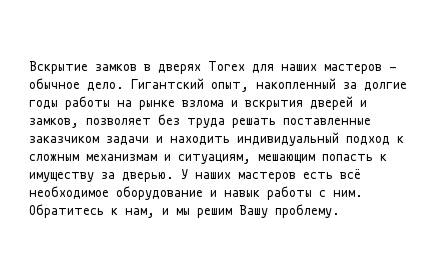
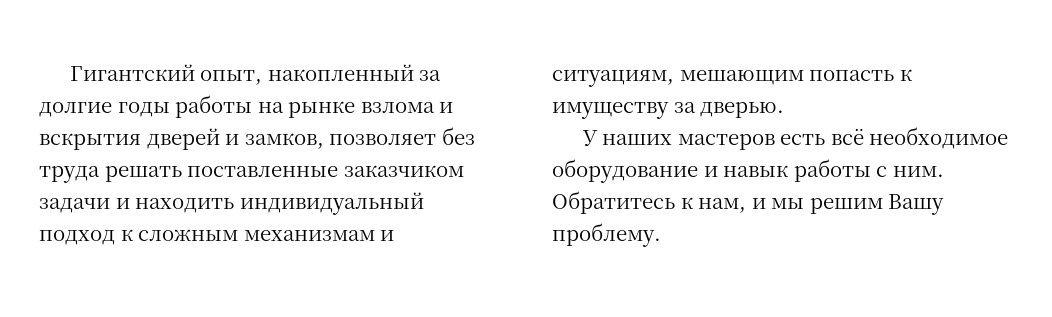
- Вскрытие замков в дверях Torex для наших мастеров - обычное дело. Гигантский опыт, накопленный за долгие годы работы на рынке взлома и вскрытия дверей и замков, позволяет без труда решать поставленные заказчиком задачи и находить индивидуальный подход к сложным механизмам и ситуациям, мешающим попасть к имуществу за дверью. У наших мастеров есть всё необходимое оборудование и навык работы с ним.
+ Гигантский опыт, накопленный за долгие годы работы на рынке взлома и вскрытия дверей и замков, позволяет без труда решать поставленные заказчиком задачи и находить индивидуальный подход к сложным механизмам и ситуациям, мешающим попасть к имуществу за дверью.
+ У наших мастеров есть всё необходимое оборудование и навык работы с ним.

